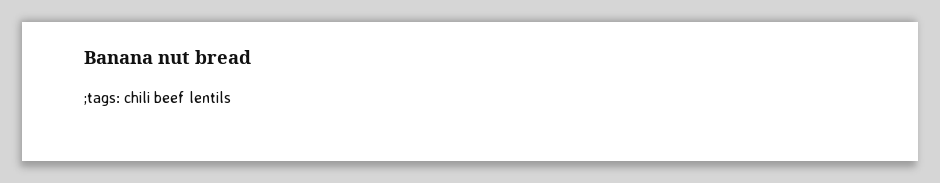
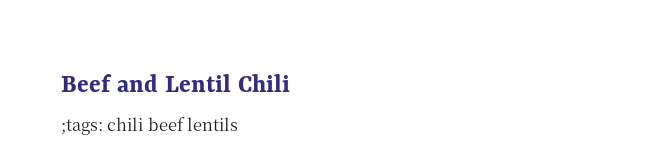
- Banana nut bread
+ Beef and Lentil Chili

